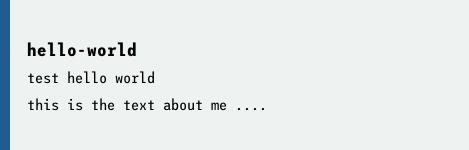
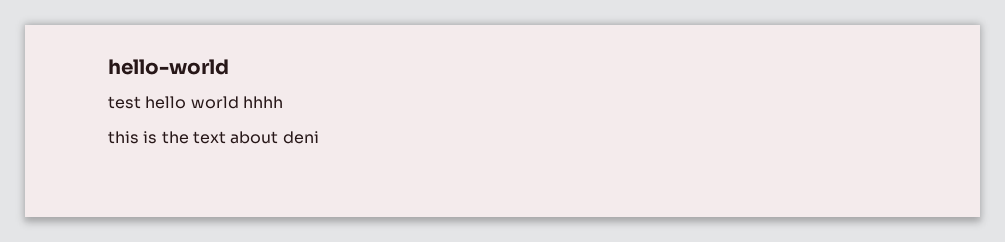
- test hello world
+ test hello world hhhh
- this is the text about me ....
+ this is the text about deni

